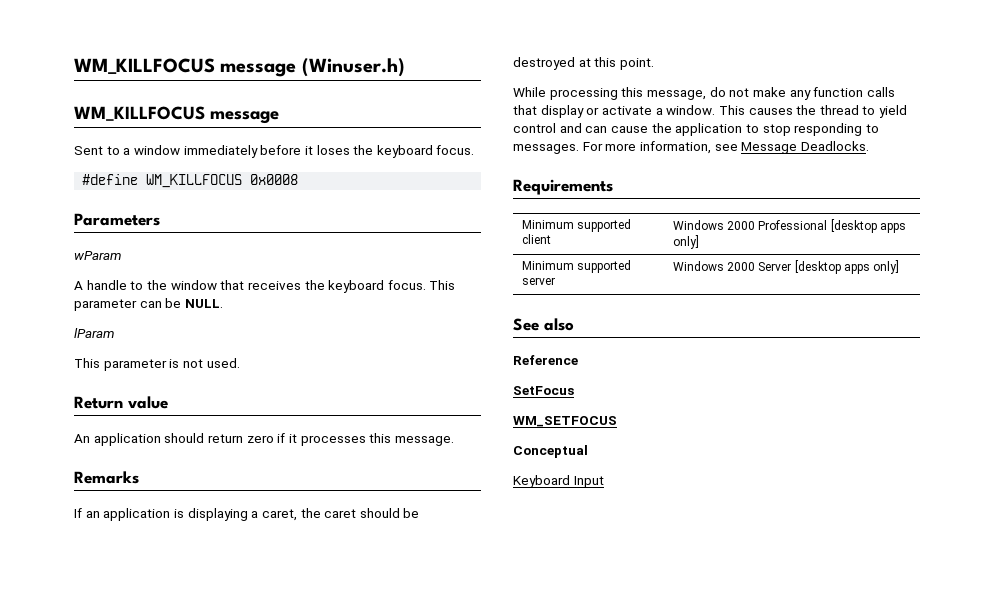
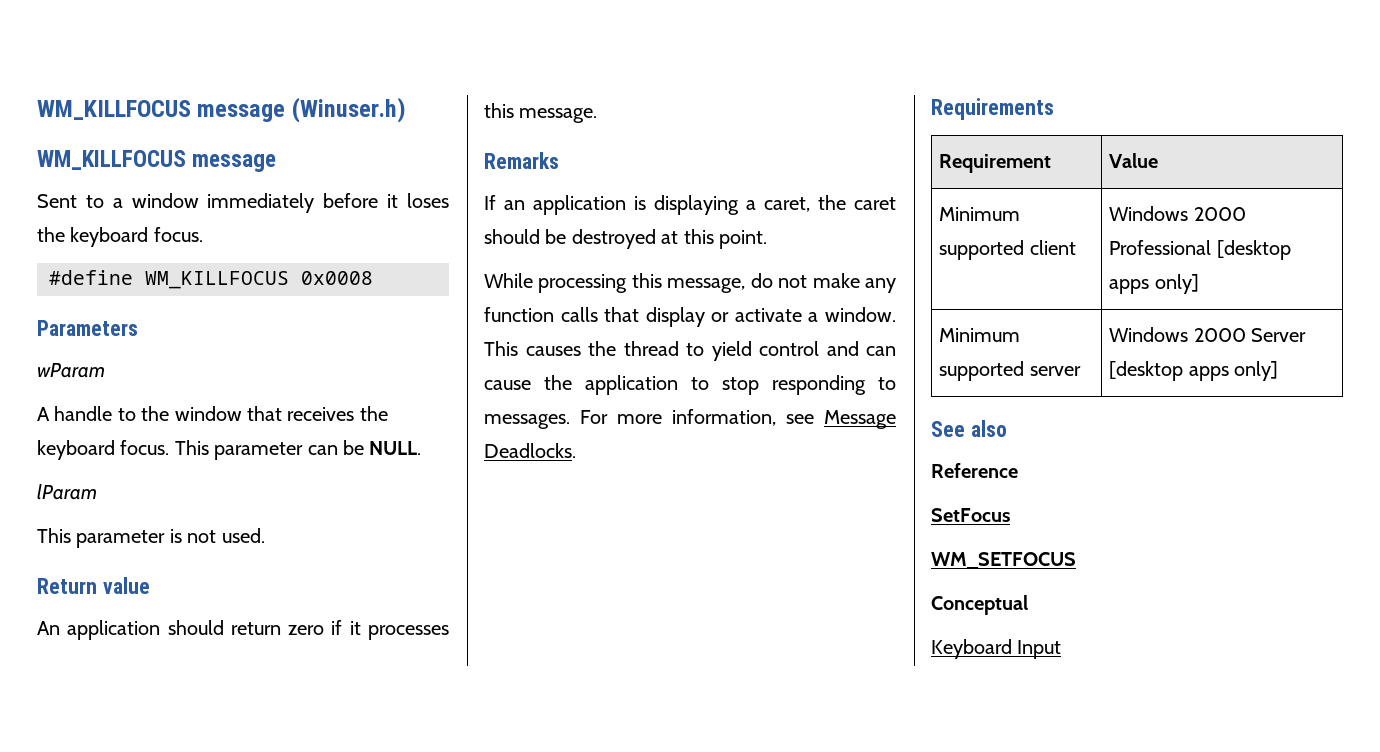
+ Requirement | Value

